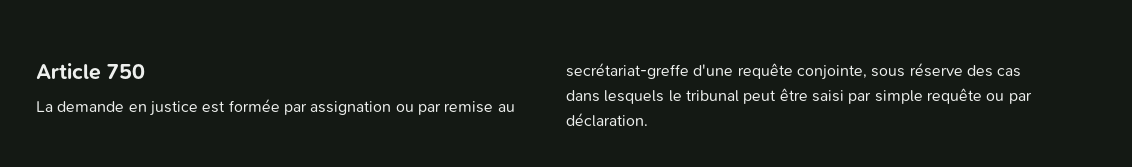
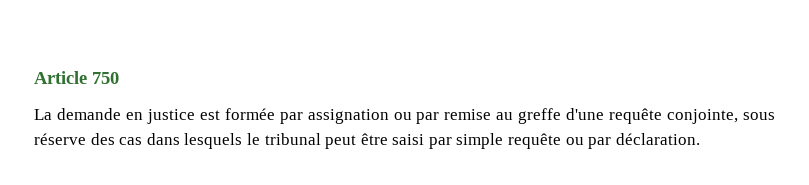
- La demande en justice est formée par assignation ou par remise au secrétariat-greffe d'une requête conjointe, sous réserve des cas dans lesquels le tribunal peut être saisi par simple requête ou par déclaration.
+ La demande en justice est formée par assignation ou par remise au greffe d'une requête conjointe, sous réserve des cas dans lesquels le tribunal peut être saisi par simple requête ou par déclaration.

